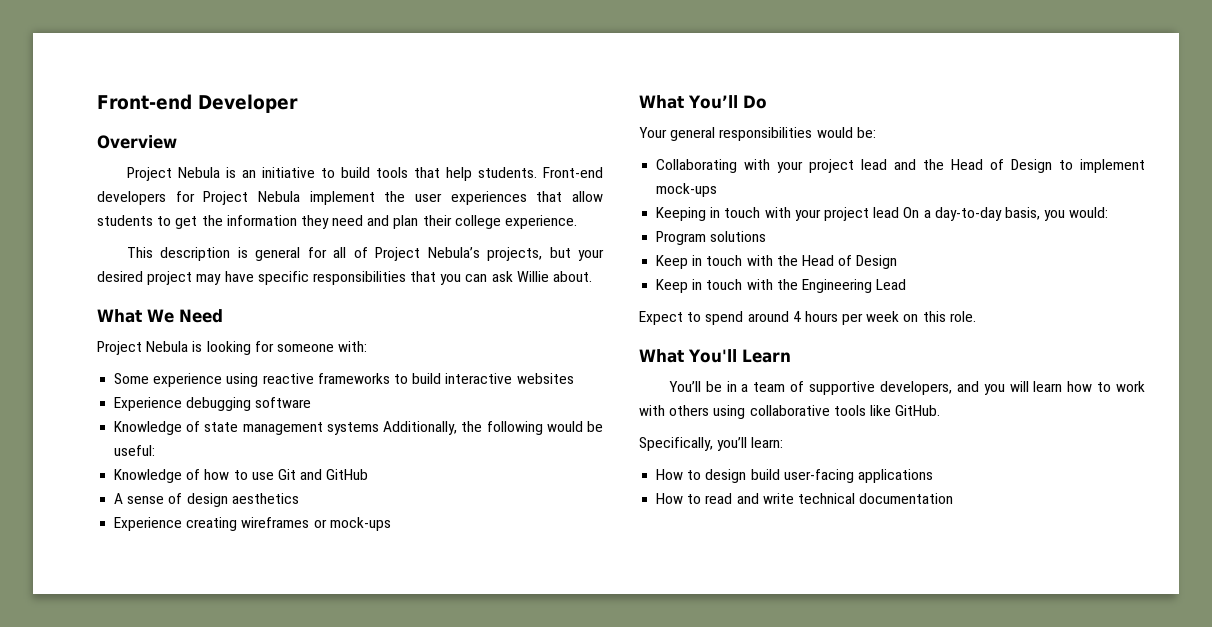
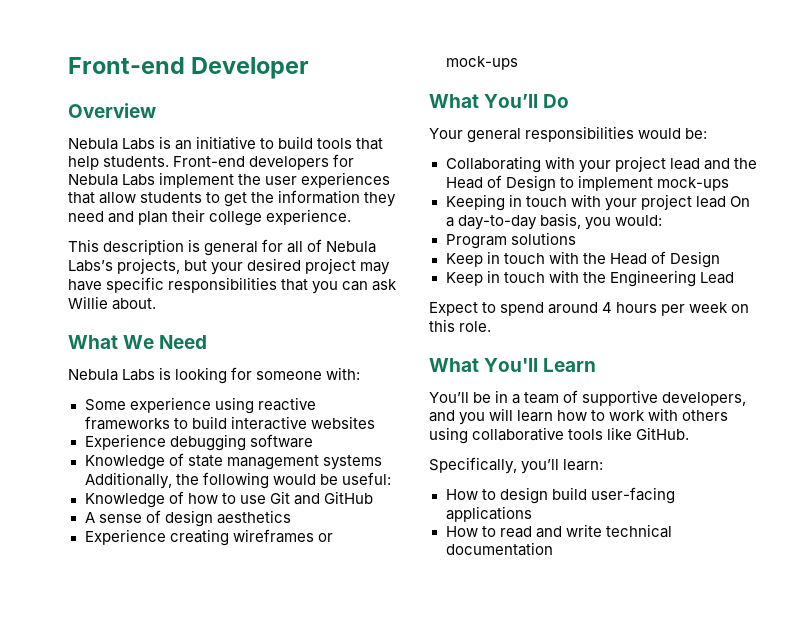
- Project Nebula is an initiative to build tools that help students.
+ Nebula Labs is an initiative to build tools that help students.
- Front-end developers for Project Nebula implement the user experiences that allow students to get the information they need and plan their college experience.
+ Front-end developers for Nebula Labs implement the user experiences that allow students to get the information they need and plan their college experience.
- This description is general for all of Project Nebula’s projects, but your desired project may have specific responsibilities that you can ask Willie about.
+ This description is general for all of Nebula Labs’s projects, but your desired project may have specific responsibilities that you can ask Willie about.
- Project Nebula is looking for someone with:
+ Nebula Labs is looking for someone with:

